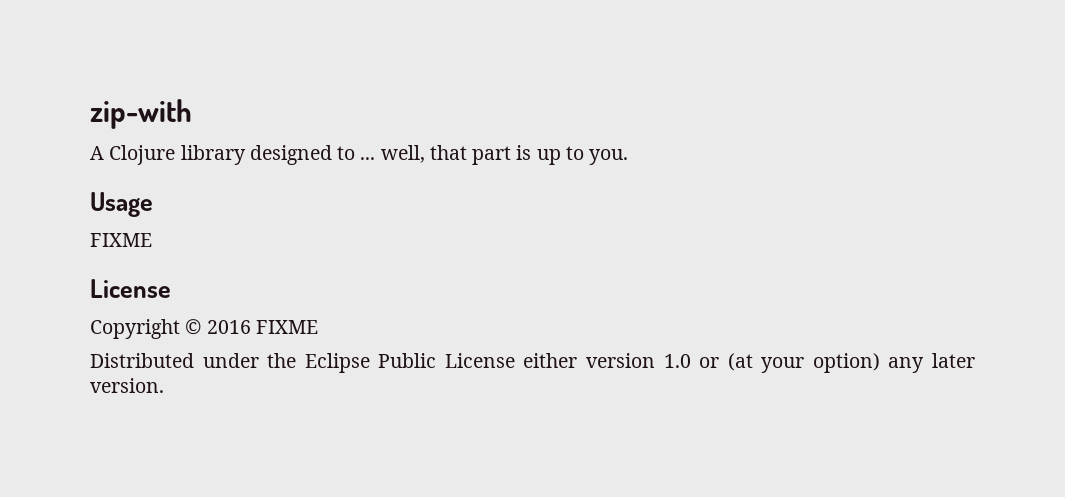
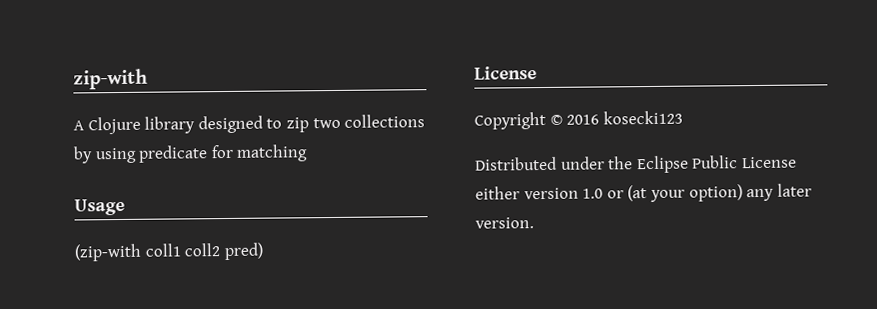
- A Clojure library designed to ... well, that part is up to you.
+ A Clojure library designed to zip two collections by using predicate for matching
  Usage
- FIXME
+ (zip-with coll1 coll2 pred)
- Copyright © 2016 FIXME
+ Copyright © 2016 kosecki123

